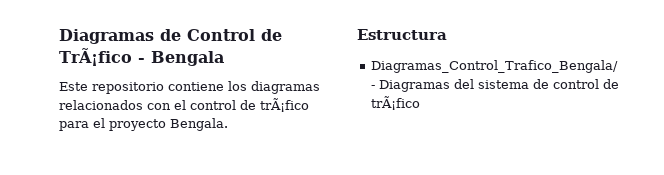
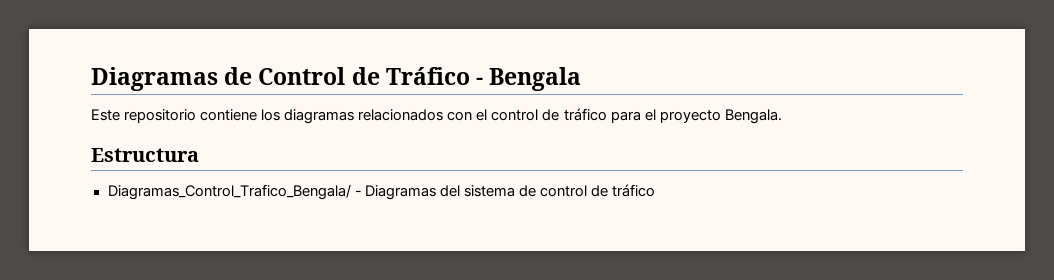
- Diagramas de Control de TrÃ¡fico - Bengala
+ Diagramas de Control de Tráfico - Bengala
- Este repositorio contiene los diagramas relacionados con el control de trÃ¡fico para el proyecto Bengala.
+ Este repositorio contiene los diagramas relacionados con el control de tráfico para el proyecto Bengala.
- Diagramas_Control_Trafico_Bengala/ - Diagramas del sistema de control de trÃ¡fico
+ Diagramas_Control_Trafico_Bengala/ - Diagramas del sistema de control de tráfico

